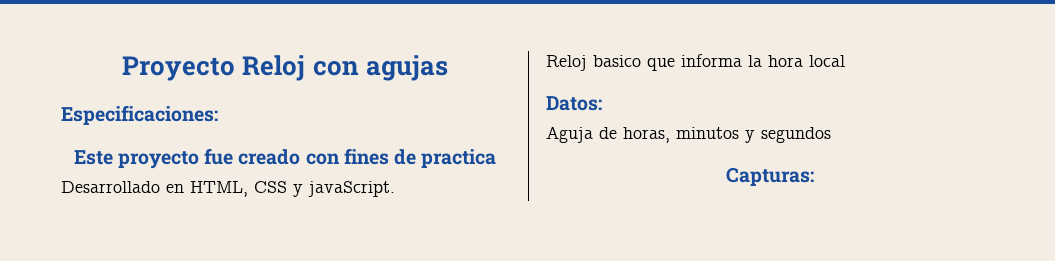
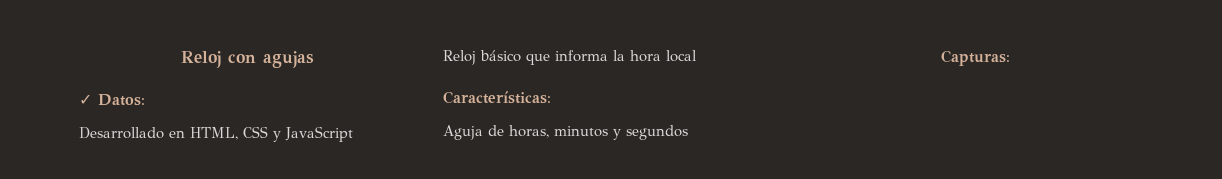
- Proyecto Reloj con agujas
+ Reloj con agujas
- Especificaciones:
- Este proyecto fue creado con fines de practica
+ ✓ Datos:
- Desarrollado en HTML, CSS y javaScript.
- Reloj basico que informa la hora local
+ Desarrollado en HTML, CSS y JavaScript
+ Reloj básico que informa la hora local
- Datos:
+ Características:

